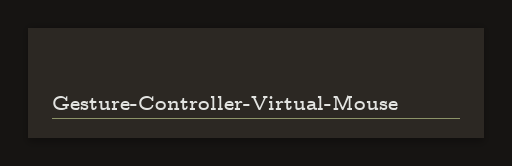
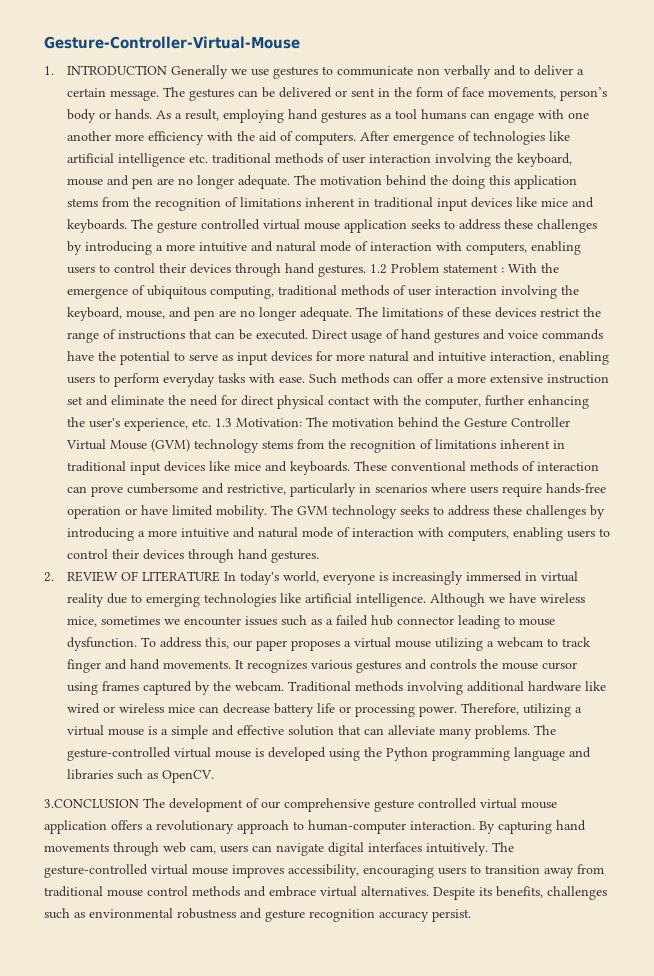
+ 1. INTRODUCTION Generally we use gestures to communicate non verbally and to deliver a certain message. The gestures can be delivered or sent in the form of face movements, person’s body or hands. As a result, employing hand gestures as a tool humans can engage with one another more efficiency with the aid of computers. After emergence of technologies like artificial intelligence etc. traditional methods of user interaction involving the keyboard, mouse and pen are no longer adequate. The motivation behind the doing this application stems from the recognition of limitations inherent in traditional input devices like mice and keyboards. The gesture controlled virtual mouse application seeks to address these challenges by introducing a more intuitive and natural mode of interaction with computers, enabling users to control their devices through hand gestures. 1.2 Problem statement : With the emergence of ubiquitous computing, traditional methods of user interaction involving the keyboard, mouse, and pen are no longer adequate. The limitations of these devices restrict the range of instructions that can be executed. Direct usage of hand gestures and voice commands have the potential to serve as input devices for more natural and intuitive interaction, enabling users to perform everyday tasks with ease. Such methods can offer a more extensive instruction set and eliminate the need for direct physical contact with the computer, further enhancing the user's experience, etc. 1.3 Motivation: The motivation behind the Gesture Controller Virtual Mouse (GVM) technology stems from the recognition of limitations inherent in traditional input devices like mice and keyboards. These conventional methods of interaction can prove cumbersome and restrictive, particularly in scenarios where users require hands-free operation or have limited mobility. The GVM technology seeks to address these challenges by introducing a more intuitive and natural mode of interaction with computers, enabling users to control their devices through hand gestures.
+ 2. REVIEW OF LITERATURE In today's world, everyone is increasingly immersed in virtual reality due to emerging technologies like artificial intelligence. Although we have wireless mice, sometimes we encounter issues such as a failed hub connector leading to mouse dysfunction. To address this, our paper proposes a virtual mouse utilizing a webcam to track finger and hand movements. It recognizes various gestures and controls the mouse cursor using frames captured by the webcam. Traditional methods involving additional hardware like wired or wireless mice can decrease battery life or processing power. Therefore, utilizing a virtual mouse is a simple and effective solution that can alleviate many problems. The gesture-controlled virtual mouse is developed using the Python programming language and libraries such as OpenCV.
+ 3.CONCLUSION The development of our comprehensive gesture controlled virtual mouse application offers a revolutionary approach to human-computer interaction. By capturing hand movements through web cam, users can navigate digital interfaces intuitively. The gesture-controlled virtual mouse improves accessibility, encouraging users to transition away from traditional mouse control methods and embrace virtual alternatives. Despite its benefits, challenges such as environmental robustness and gesture recognition accuracy persist.

